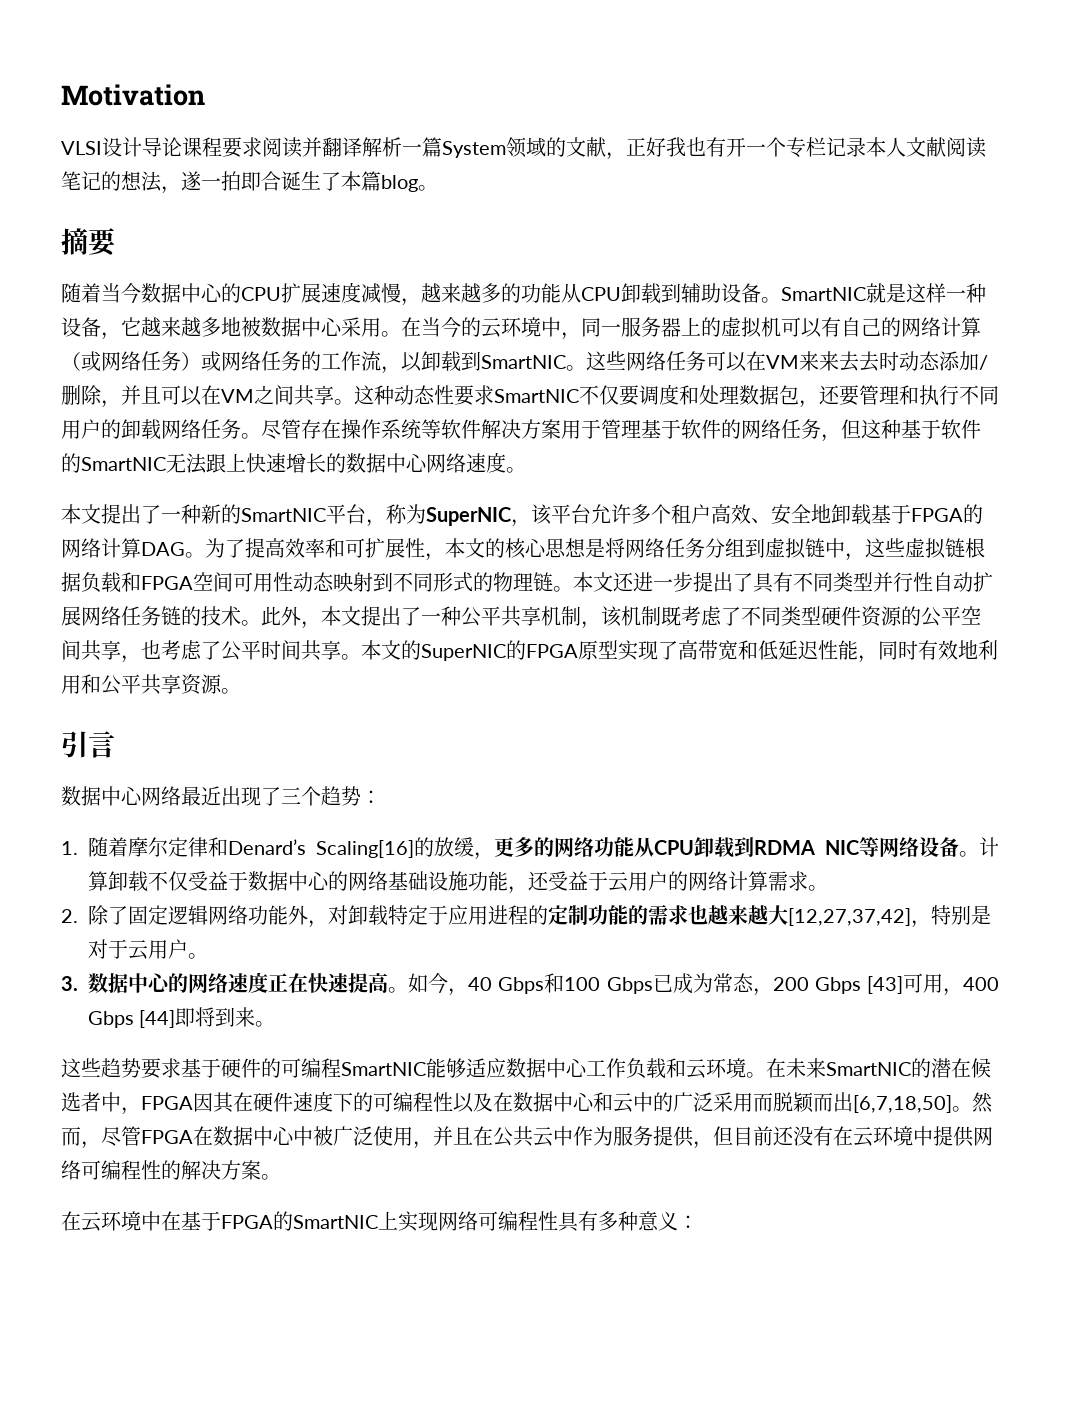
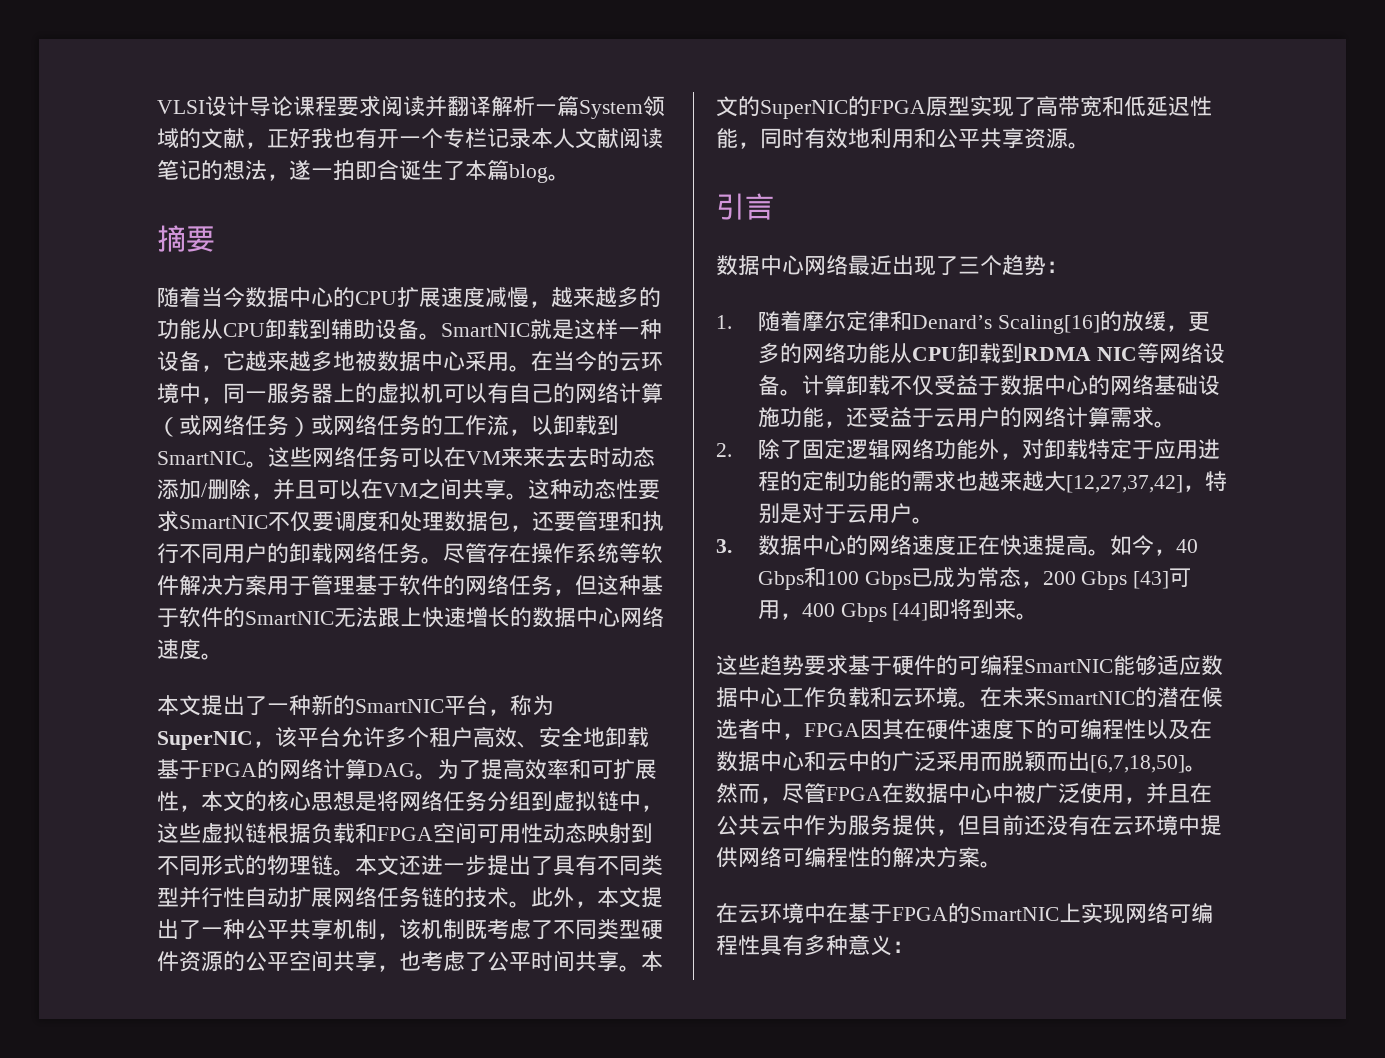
- Motivation

